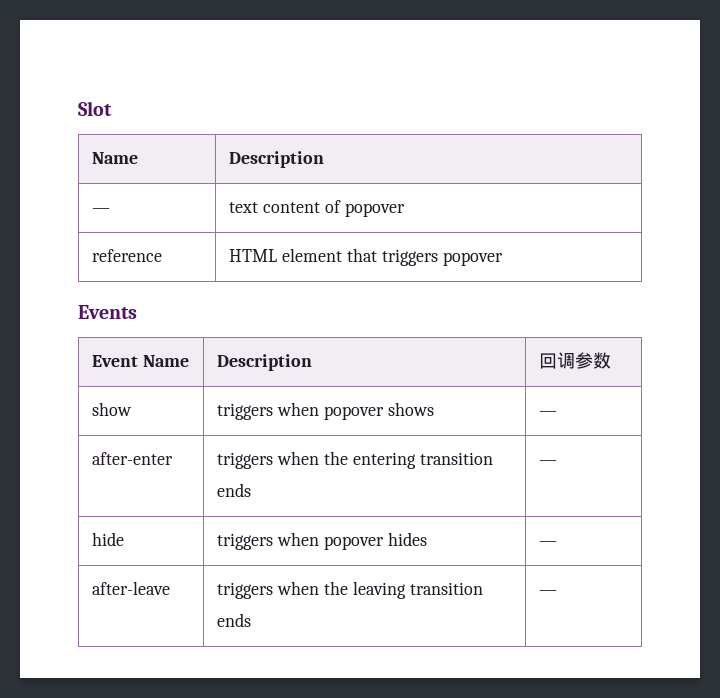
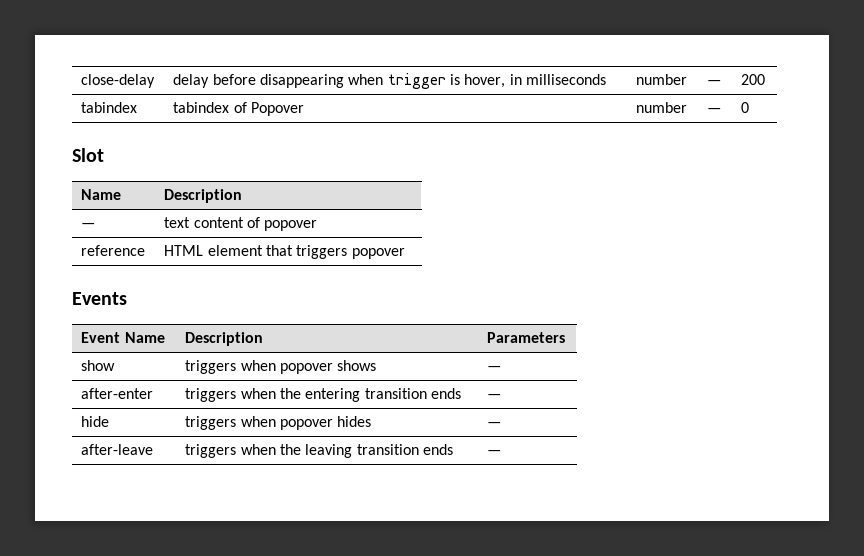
+ close-delay | delay before disappearing when trigger is hover, in milliseconds | number | — | 200
+ tabindex | tabindex of Popover | number | — | 0
- Event Name | Description | 回调参数
+ Event Name | Description | Parameters

